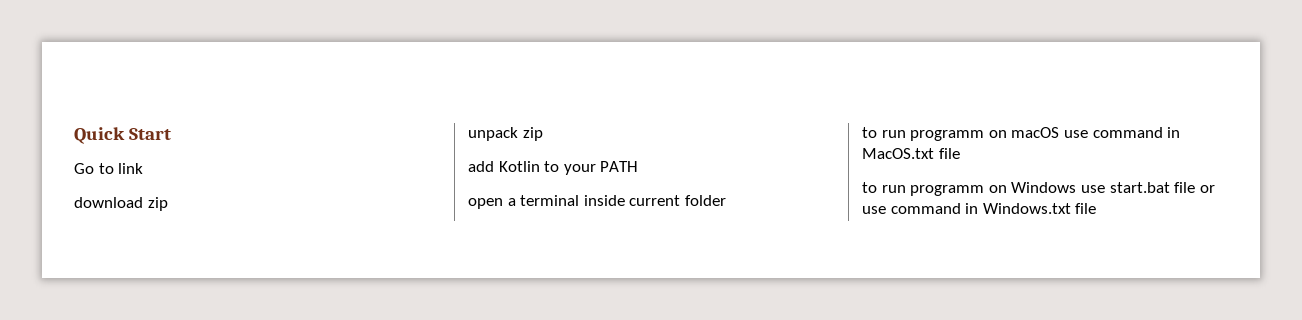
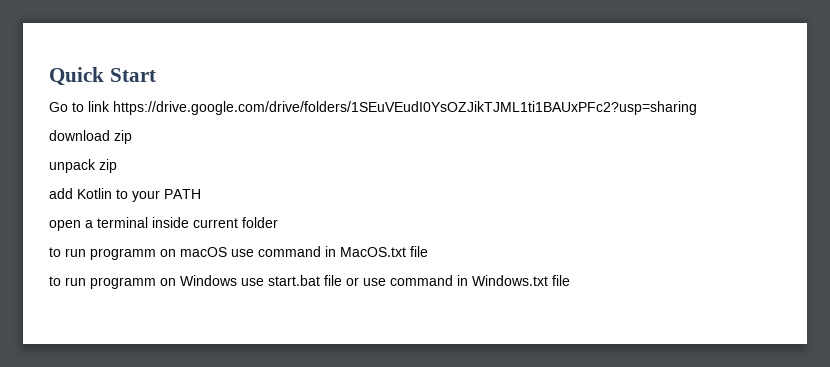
- Go to link
+ Go to link https://drive.google.com/drive/folders/1SEuVEudI0YsOZJikTJML1ti1BAUxPFc2?usp=sharing

